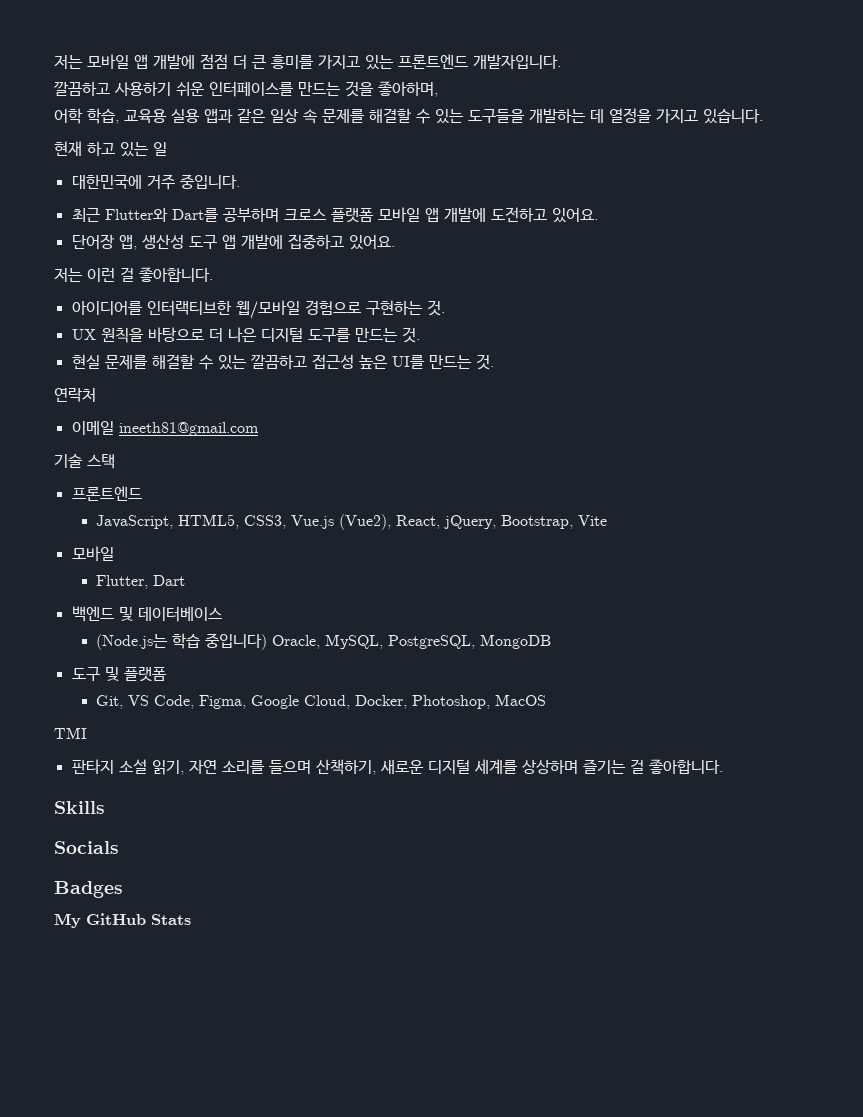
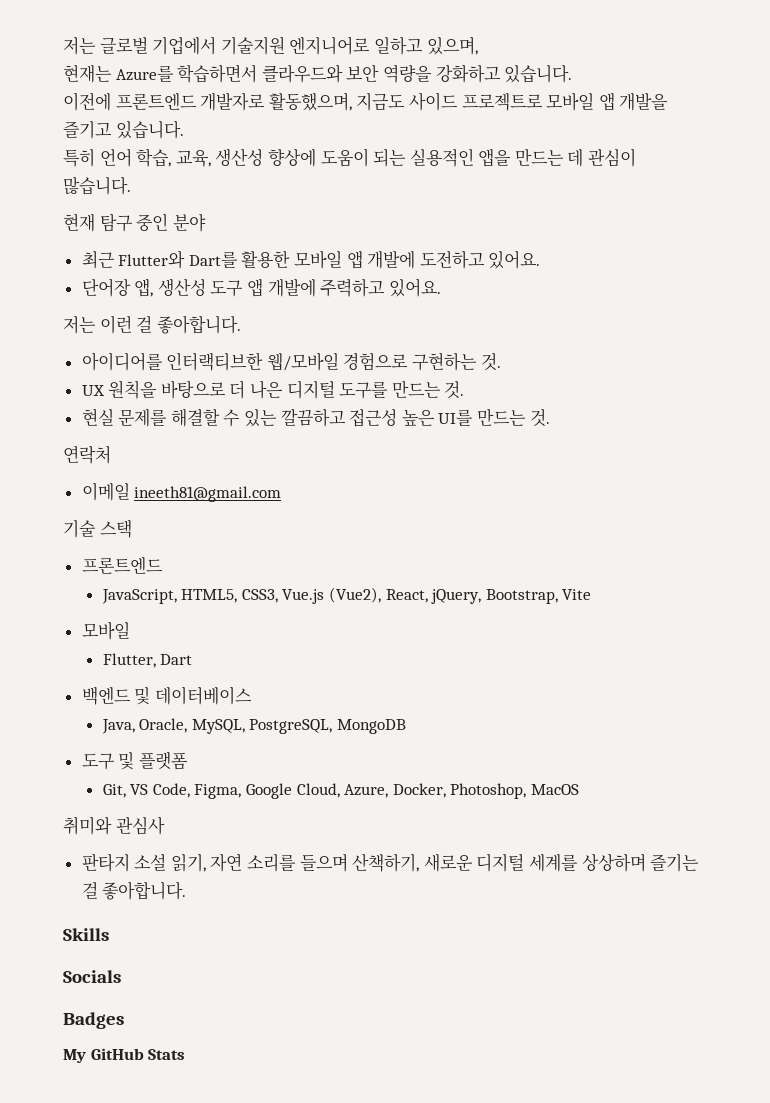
- 저는 모바일 앱 개발에 점점 더 큰 흥미를 가지고 있는 프론트엔드 개발자입니다.
- 깔끔하고 사용하기 쉬운 인터페이스를 만드는 것을 좋아하며,
- 어학 학습, 교육용 실용 앱과 같은 일상 속 문제를 해결할 수 있는 도구들을 개발하는 데 열정을 가지고 있습니다.
- 현재 하고 있는 일
- 대한민국에 거주 중입니다.
+ 저는 글로벌 기업에서 기술지원 엔지니어로 일하고 있으며,
+ 현재는 Azure를 학습하면서 클라우드와 보안 역량을 강화하고 있습니다.
+ 이전에 프론트엔드 개발자로 활동했으며, 지금도 사이드 프로젝트로 모바일 앱 개발을 즐기고 있습니다.
+ 특히 언어 학습, 교육, 생산성 향상에 도움이 되는 실용적인 앱을 만드는 데 관심이 많습니다.
+ 현재 탐구 중인 분야
- 최근 Flutter와 Dart를 공부하며 크로스 플랫폼 모바일 앱 개발에 도전하고 있어요.
+ 최근 Flutter와 Dart를 활용한 모바일 앱 개발에 도전하고 있어요.
- 단어장 앱, 생산성 도구 앱 개발에 집중하고 있어요.
+ 단어장 앱, 생산성 도구 앱 개발에 주력하고 있어요.
- (Node.js는 학습 중입니다) Oracle, MySQL, PostgreSQL, MongoDB
+ Java, Oracle, MySQL, PostgreSQL, MongoDB
- Git, VS Code, Figma, Google Cloud, Docker, Photoshop, MacOS
+ Git, VS Code, Figma, Google Cloud, Azure, Docker, Photoshop, MacOS
- TMI
+ 취미와 관심사

